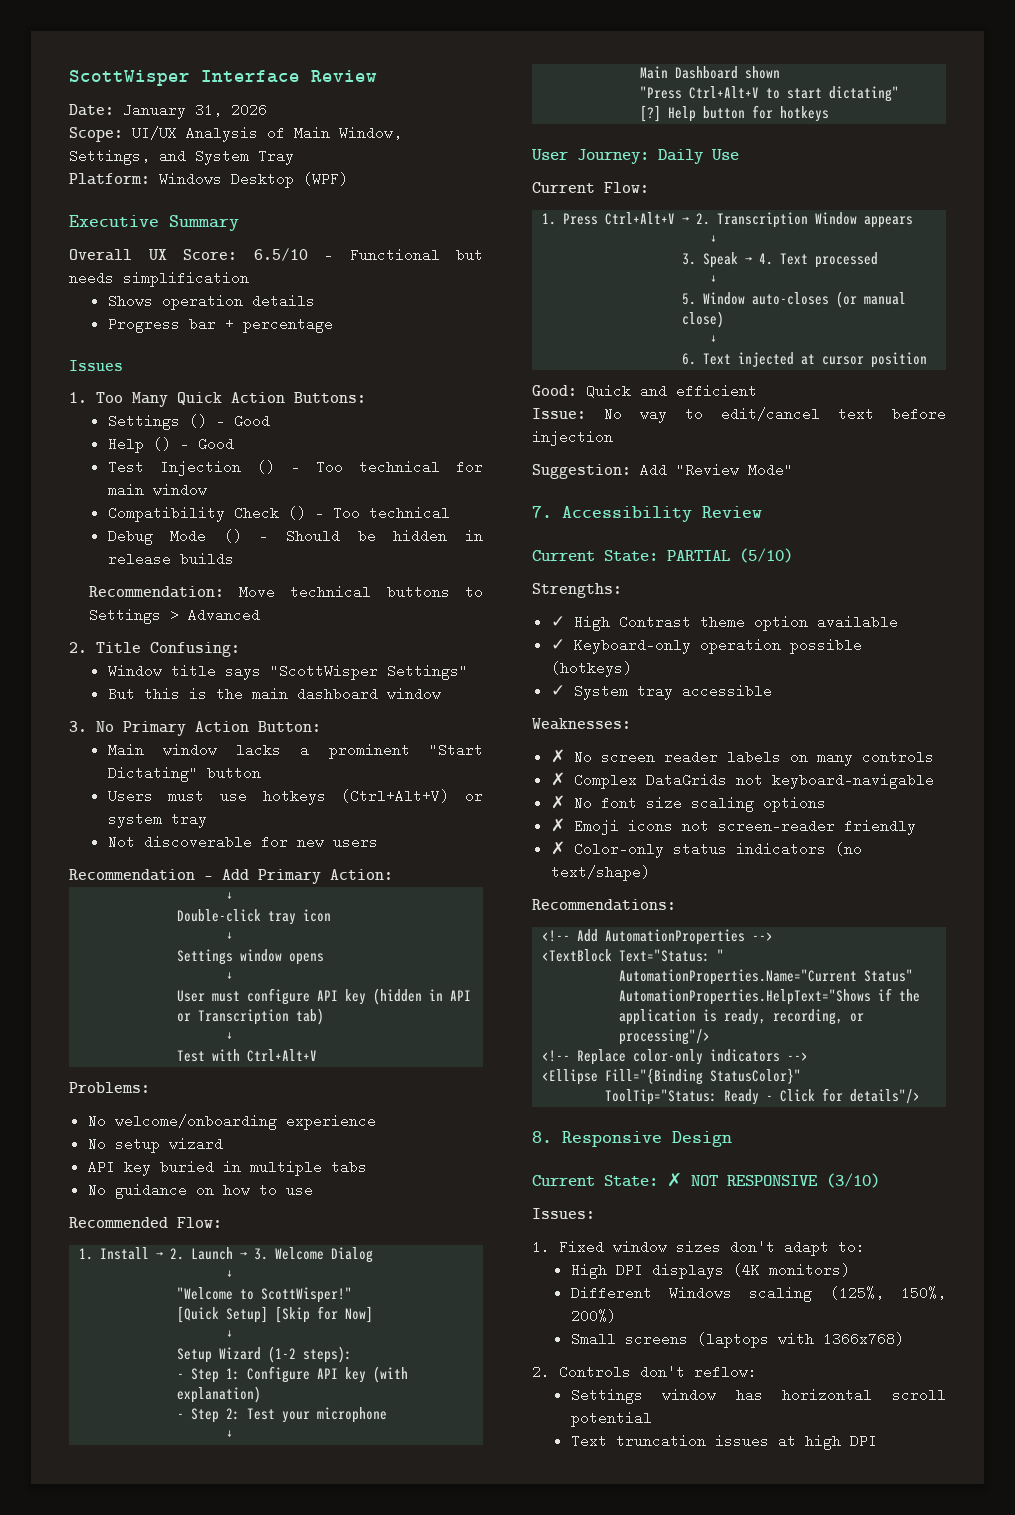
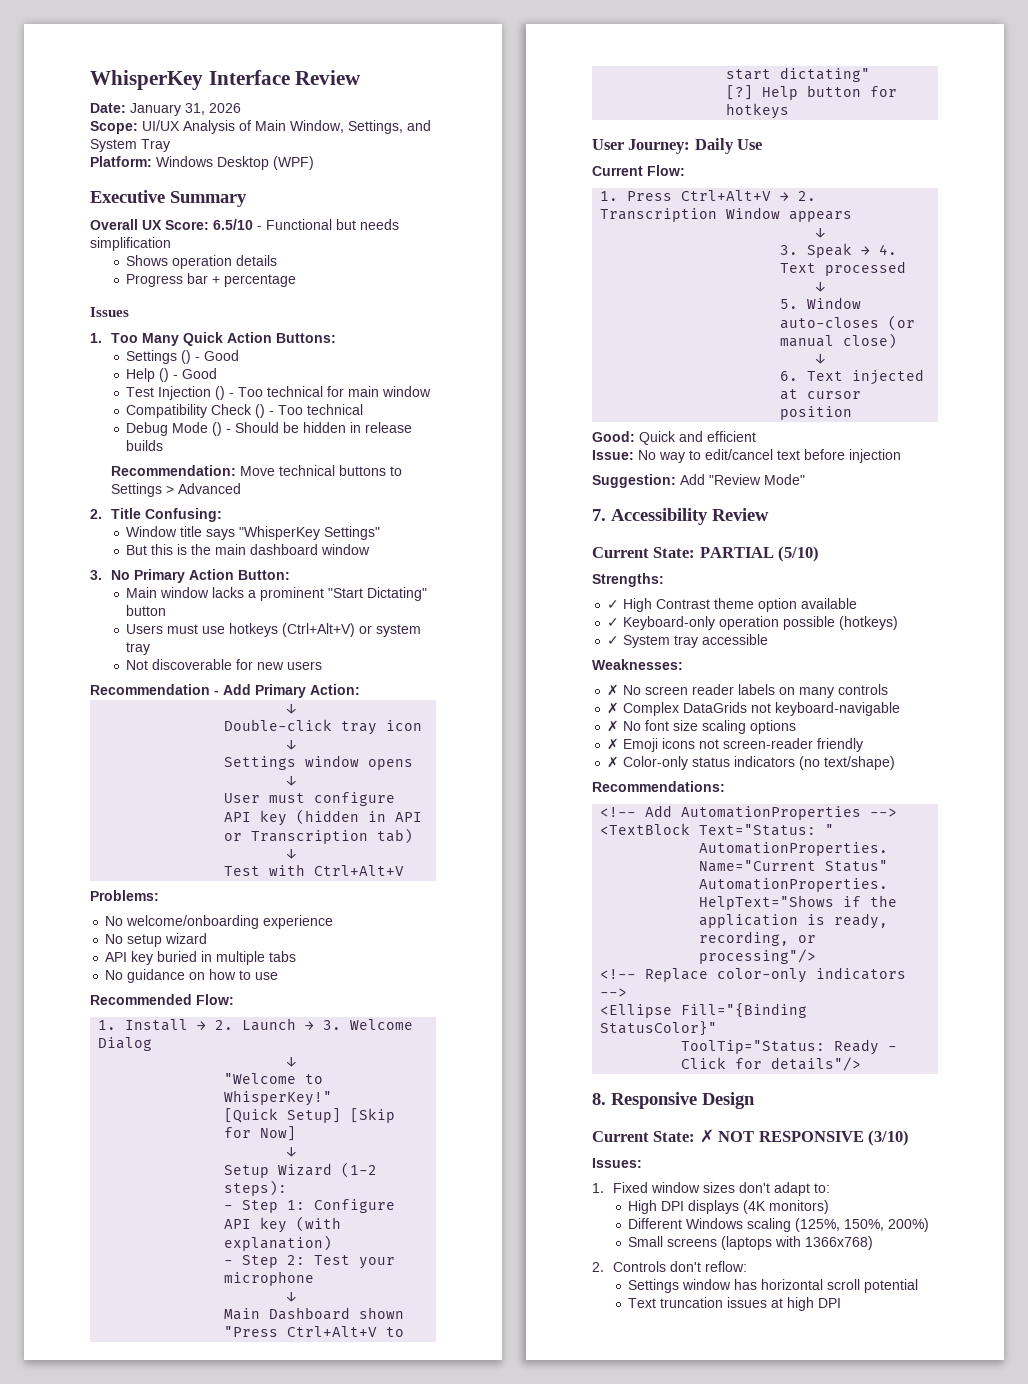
- ScottWisper Interface Review
+ WhisperKey Interface Review
- Window title says "ScottWisper Settings"
+ Window title says "WhisperKey Settings"
- "Welcome to ScottWisper!"
+ "Welcome to WhisperKey!"

